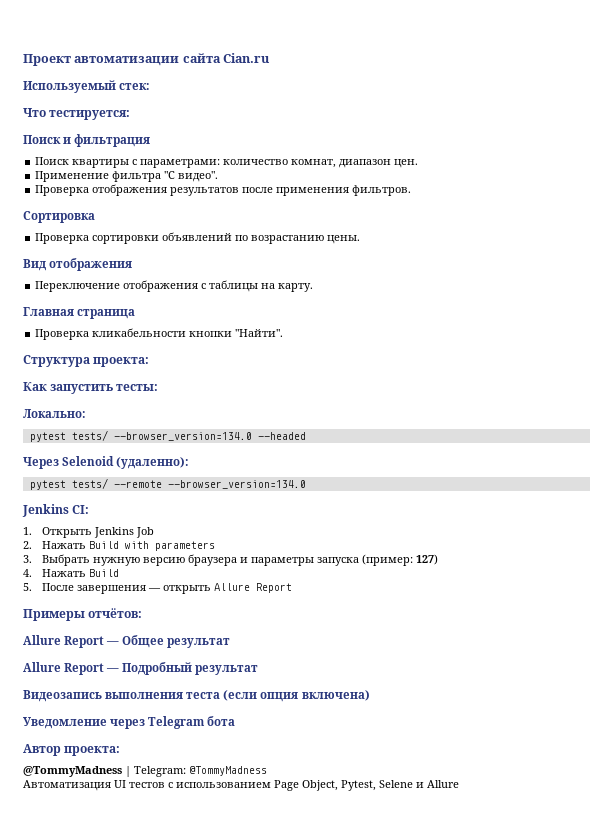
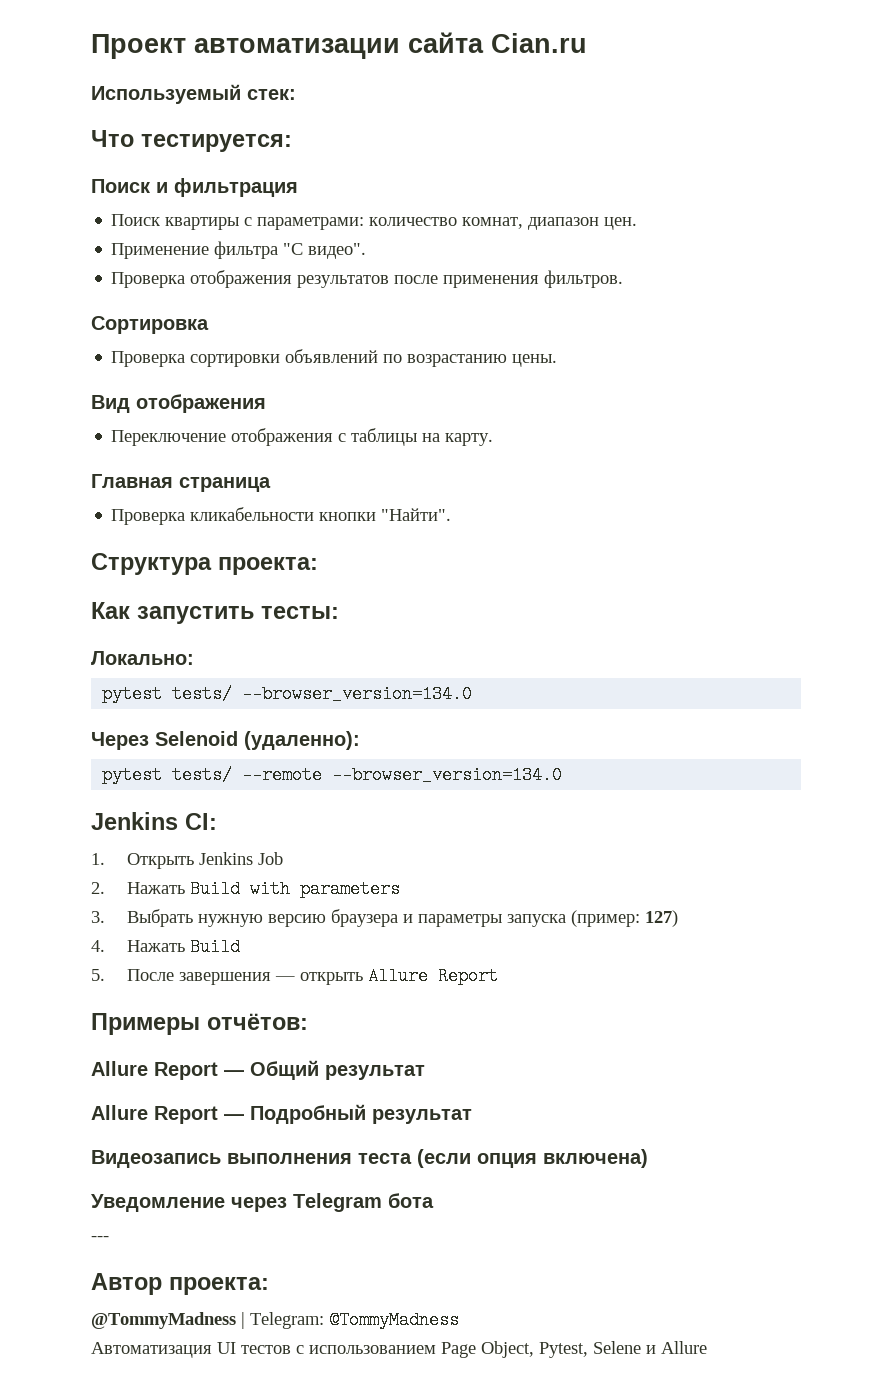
- pytest tests/ --browser_version=134.0 --headed
+ pytest tests/ --browser_version=134.0
- Allure Report — Общее результат
+ Allure Report — Общий результат
+ ---

